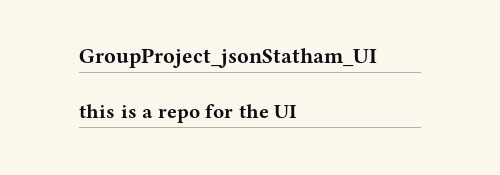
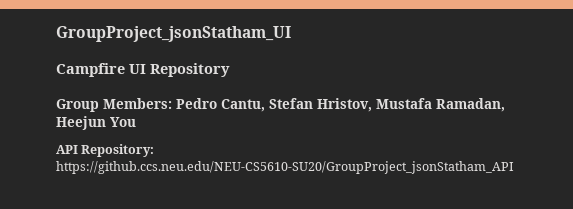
- this is a repo for the UI
+ Campfire UI Repository
+ Group Members: Pedro Cantu, Stefan Hristov, Mustafa Ramadan, Heejun You
+ API Repository: https://github.ccs.neu.edu/NEU-CS5610-SU20/GroupProject_jsonStatham_API

